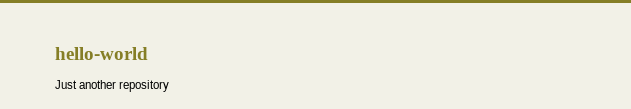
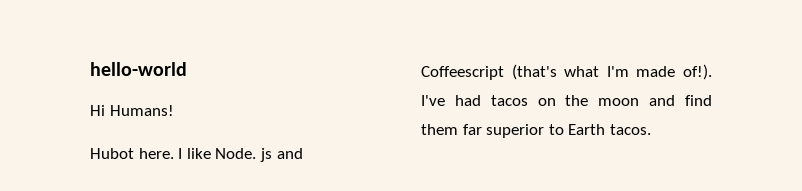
- Just another repository
+ Hi Humans!
+ Hubot here. I like Node. js and Coffeescript (that's what I'm made of!). I've had tacos on the moon and find them far superior to Earth tacos.

